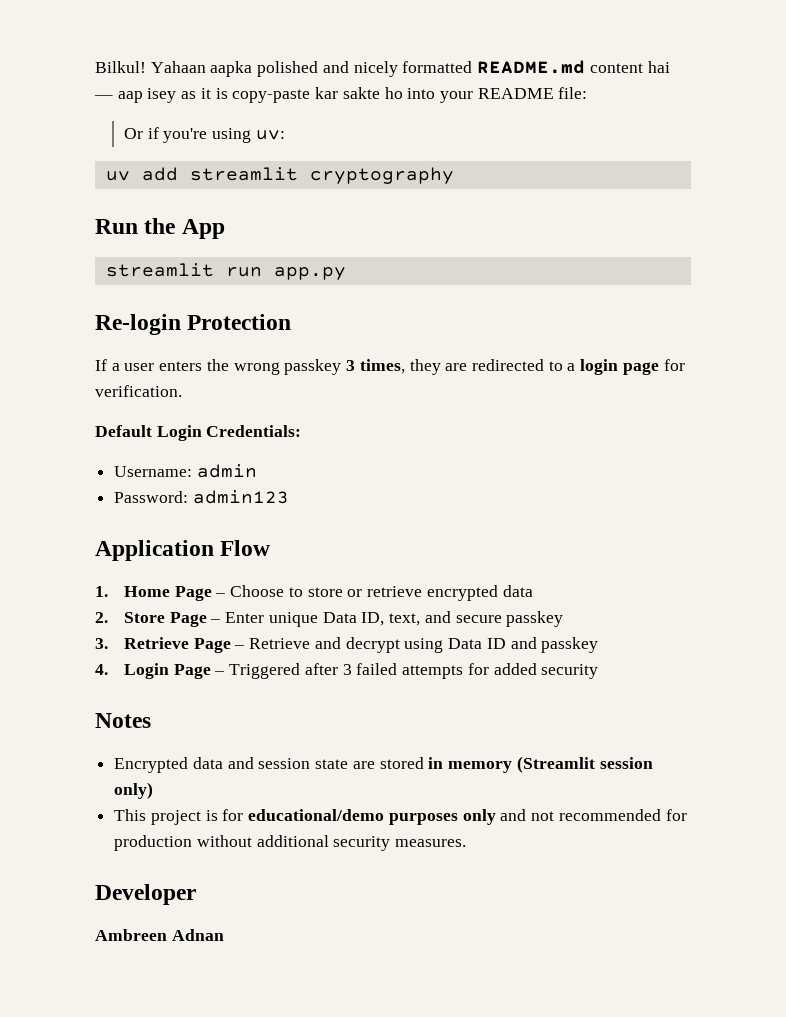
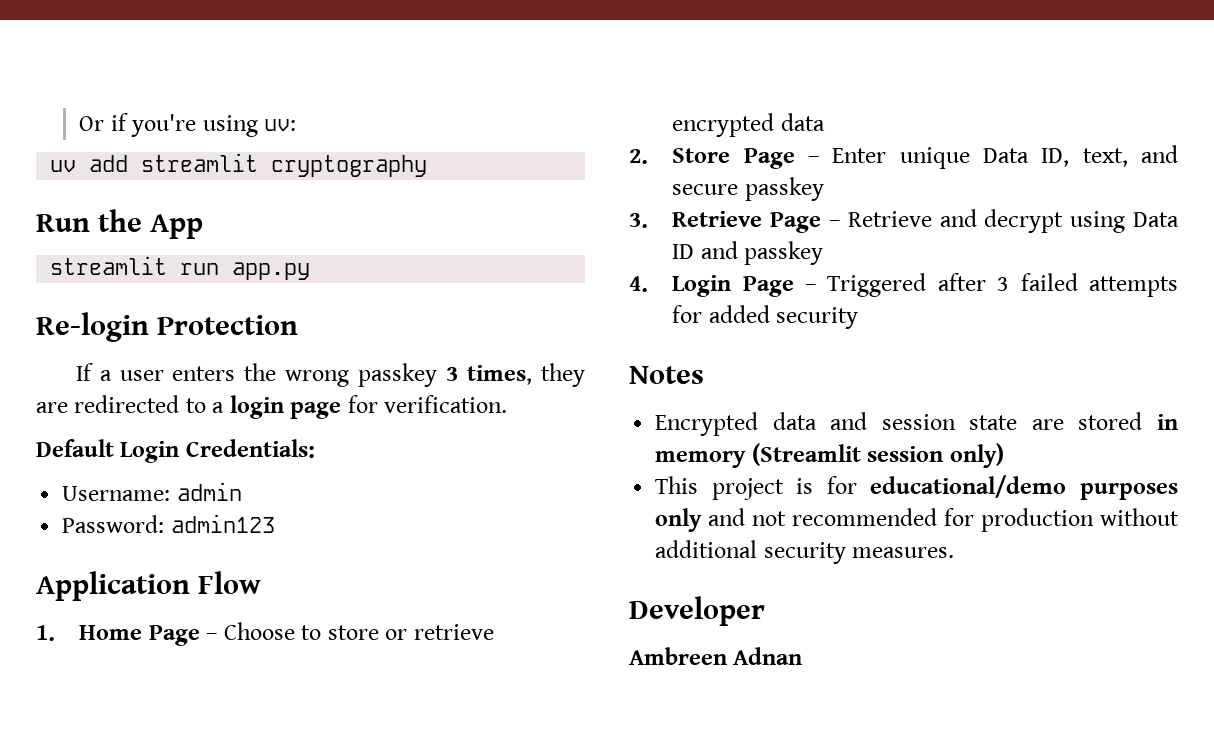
- Bilkul! Yahaan aapka polished and nicely formatted README.md content hai — aap isey as it is copy-paste kar sakte ho into your README file:

